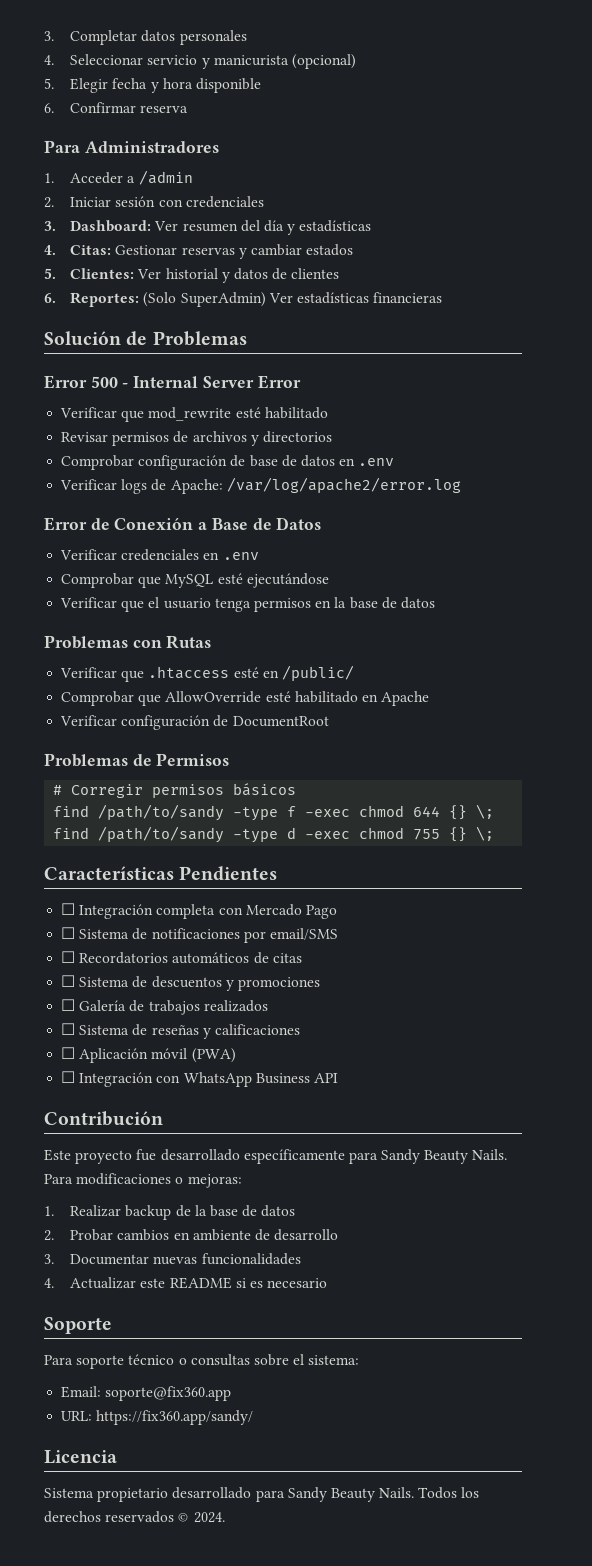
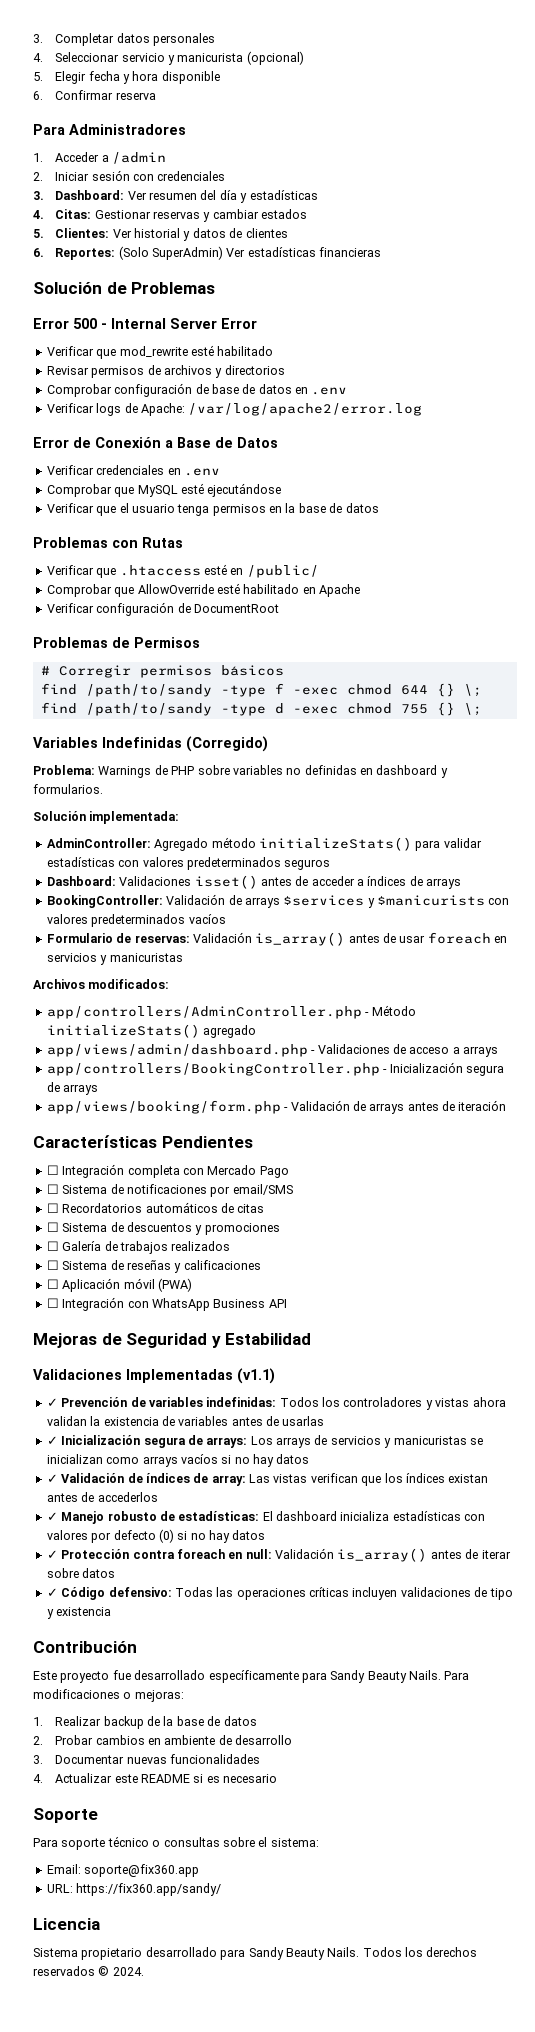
+ Variables Indefinidas (Corregido)
+ Problema: Warnings de PHP sobre variables no definidas en dashboard y formularios.
+ Solución implementada:
+ AdminController: Agregado método initializeStats() para validar estadísticas con valores predeterminados seguros
+ Dashboard: Validaciones isset() antes de acceder a índices de arrays
+ BookingController: Validación de arrays $services y $manicurists con valores predeterminados vacíos
+ Formulario de reservas: Validación is_array() antes de usar foreach en servicios y manicuristas
+ Archivos modificados:
+ app/controllers/AdminController.php - Método initializeStats() agregado
+ app/views/admin/dashboard.php - Validaciones de acceso a arrays
+ app/controllers/BookingController.php - Inicialización segura de arrays
+ app/views/booking/form.php - Validación de arrays antes de iteración
+ Mejoras de Seguridad y Estabilidad
+ Validaciones Implementadas (v1.1)
+ ✓ Prevención de variables indefinidas: Todos los controladores y vistas ahora validan la existencia de variables antes de usarlas
+ ✓ Inicialización segura de arrays: Los arrays de servicios y manicuristas se inicializan como arrays vacíos si no hay datos
+ ✓ Validación de índices de array: Las vistas verifican que los índices existan antes de accederlos
+ ✓ Manejo robusto de estadísticas: El dashboard inicializa estadísticas con valores por defecto (0) si no hay datos
+ ✓ Protección contra foreach en null: Validación is_array() antes de iterar sobre datos
+ ✓ Código defensivo: Todas las operaciones críticas incluyen validaciones de tipo y existencia

